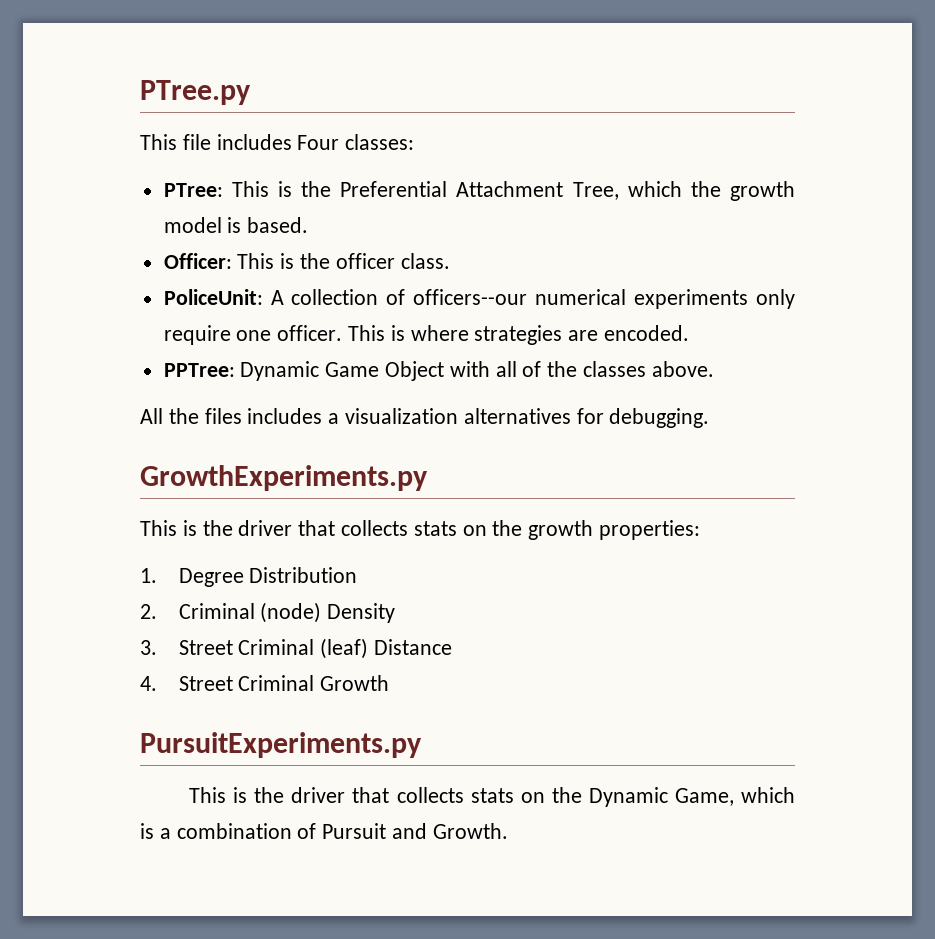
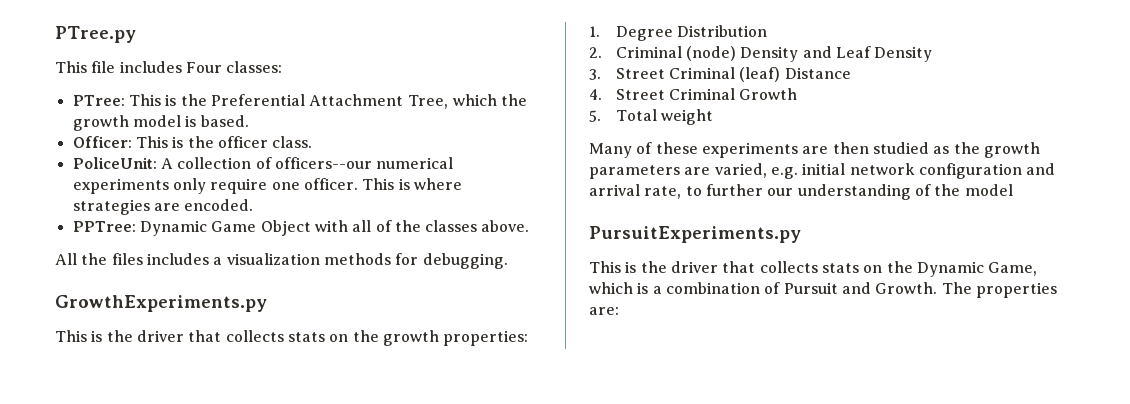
- All the files includes a visualization alternatives for debugging.
+ All the files includes a visualization methods for debugging.
- 2. Criminal (node) Density
+ 2. Criminal (node) Density and Leaf Density
+ 5. Total weight
+ Many of these experiments are then studied as the growth parameters are varied, e.g. initial network configuration and arrival rate, to further our understanding of the model
+ The properties are:

